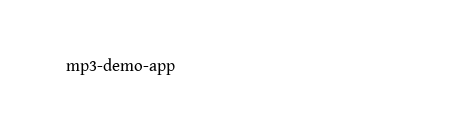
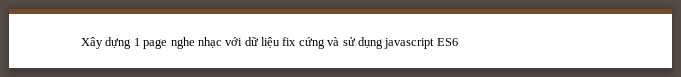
- mp3-demo-app
+ Xây dựng 1 page nghe nhạc với dữ liệu fix cứng và sử dụng javascript ES6

